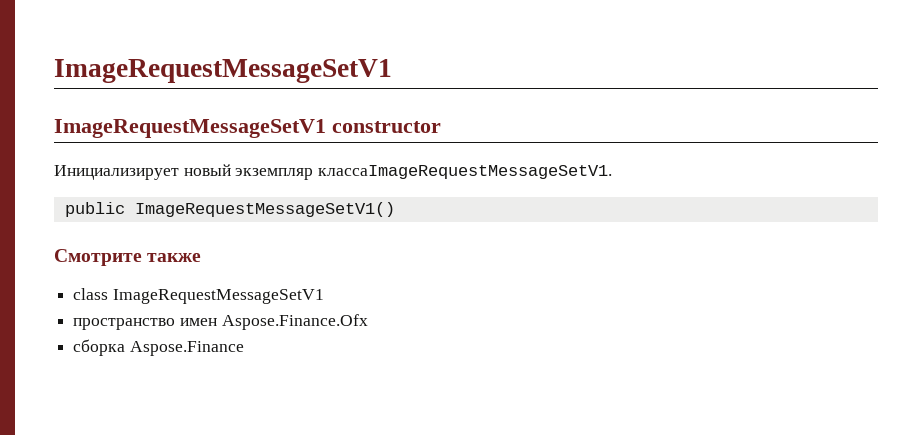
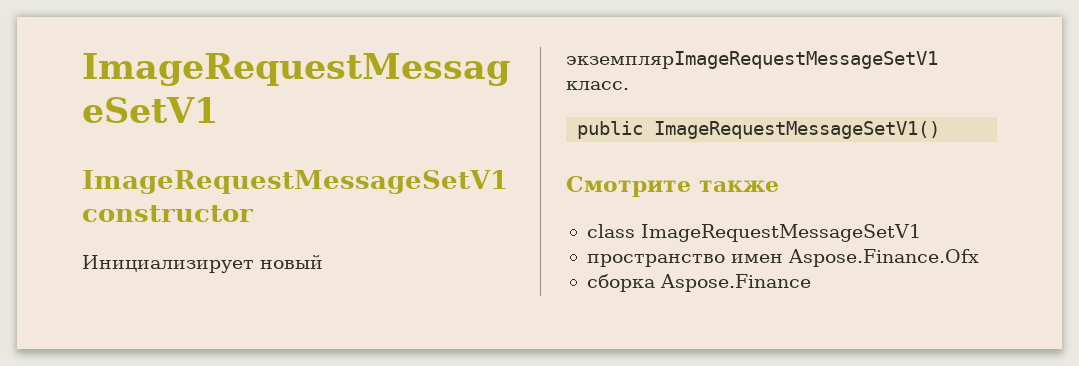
- Инициализирует новый экземпляр классаImageRequestMessageSetV1.
+ Инициализирует новый экземплярImageRequestMessageSetV1 класс.

